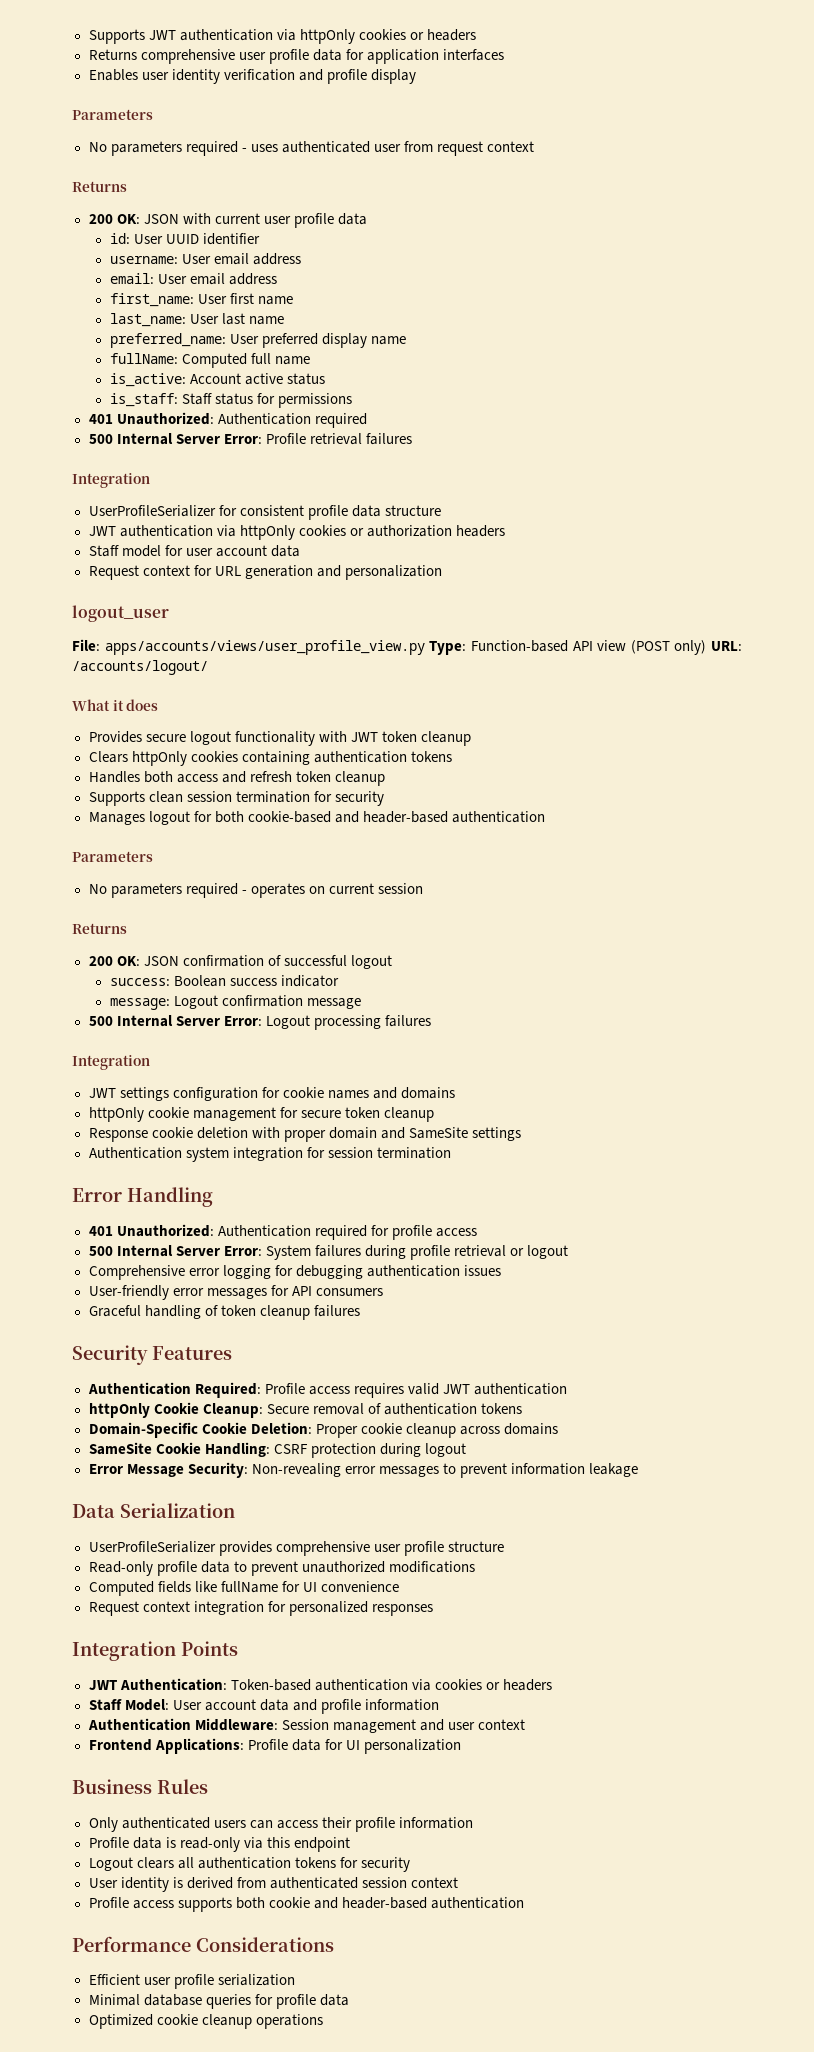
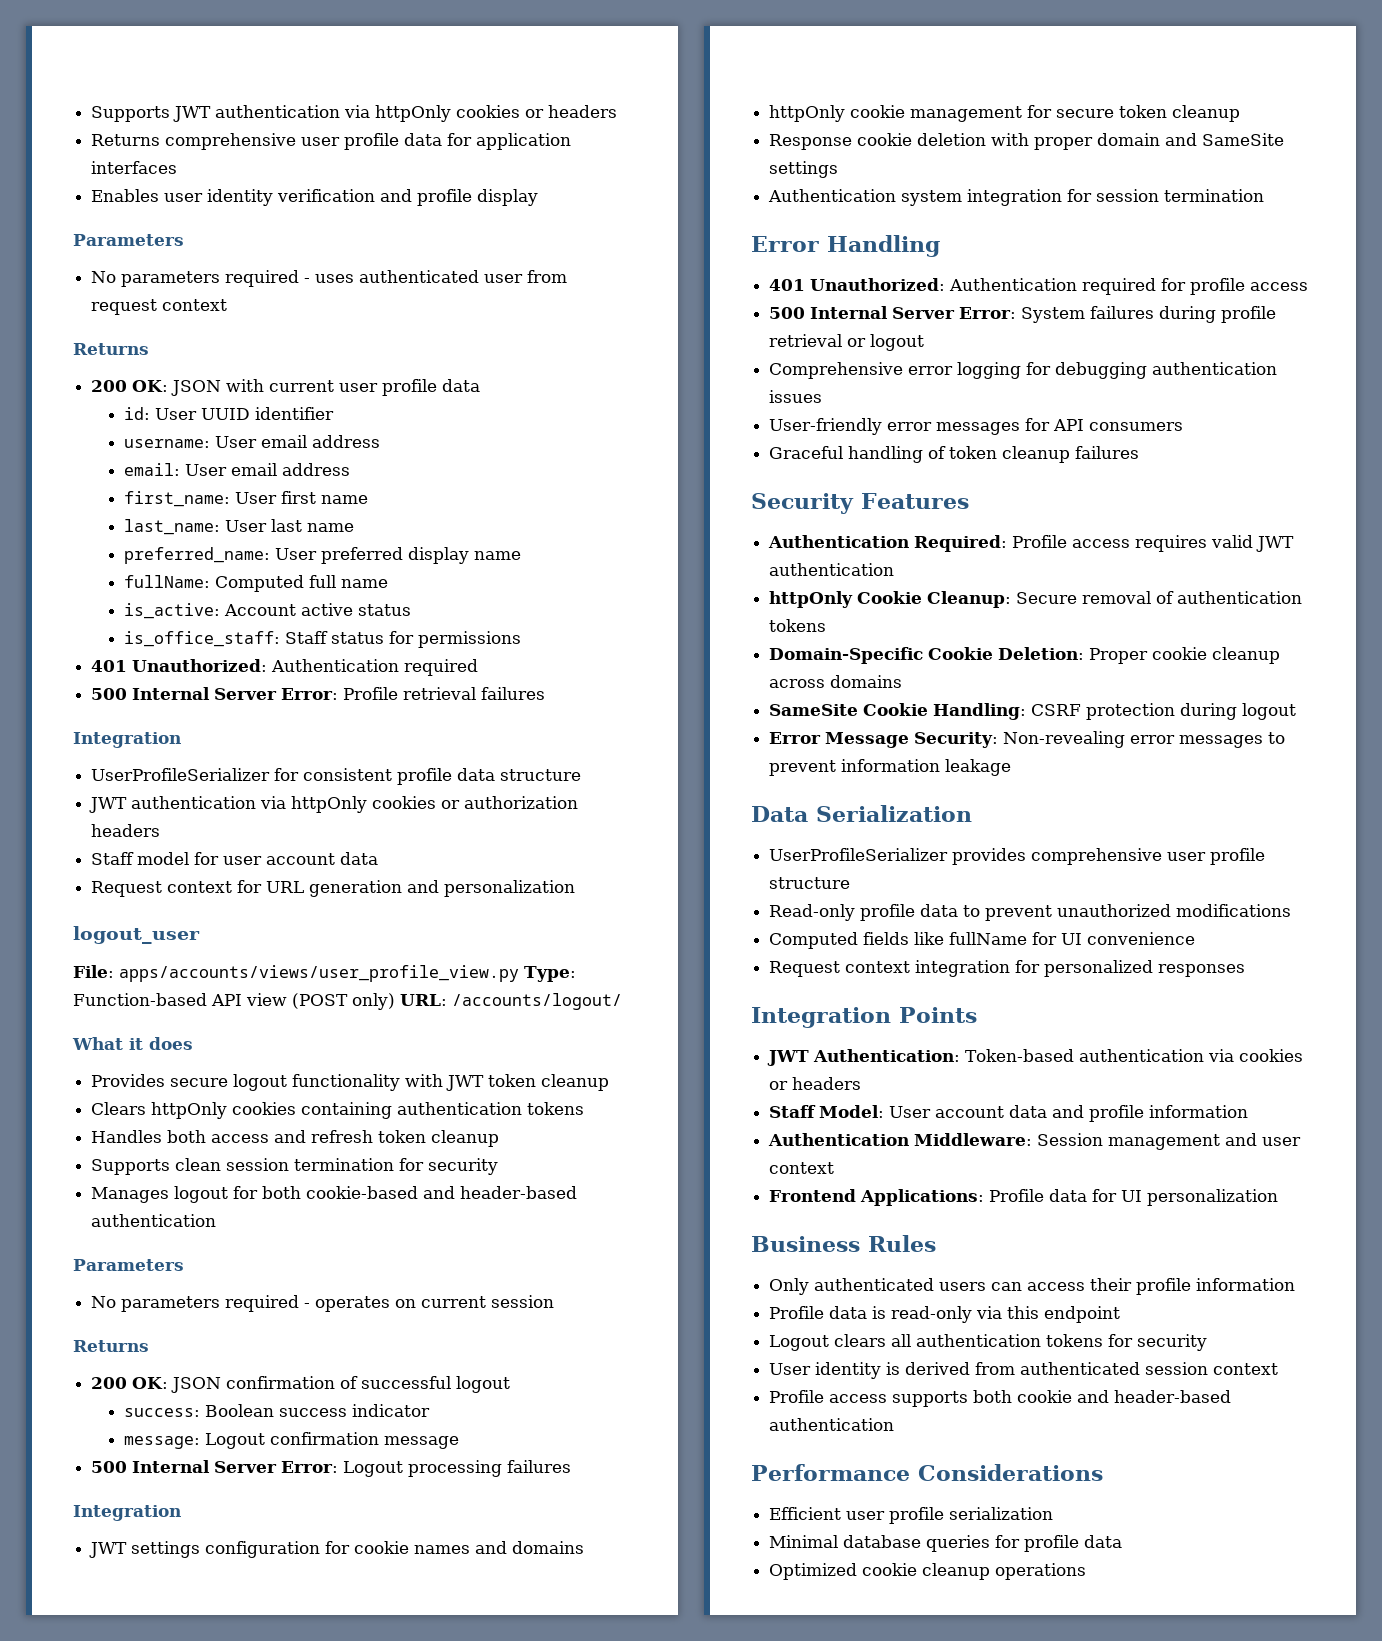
- is_staff: Staff status for permissions
+ is_office_staff: Staff status for permissions

